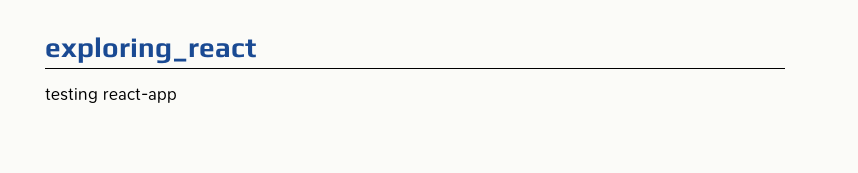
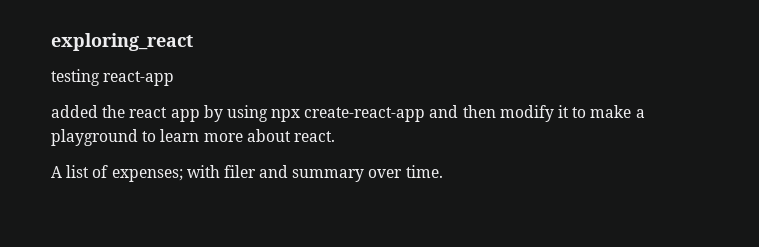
+ added the react app by using npx create-react-app and then modify it to make a playground to learn more about react.
+ A list of expenses; with filer and summary over time.

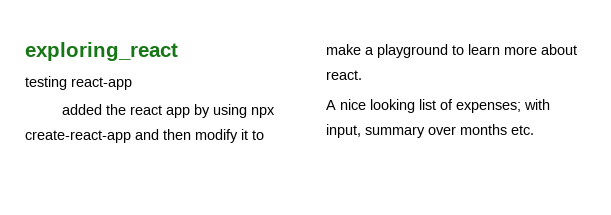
- A list of expenses; with filer and summary over time.
+ A nice looking list of expenses; with input, summary over months etc.

